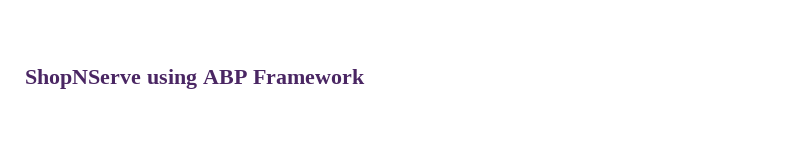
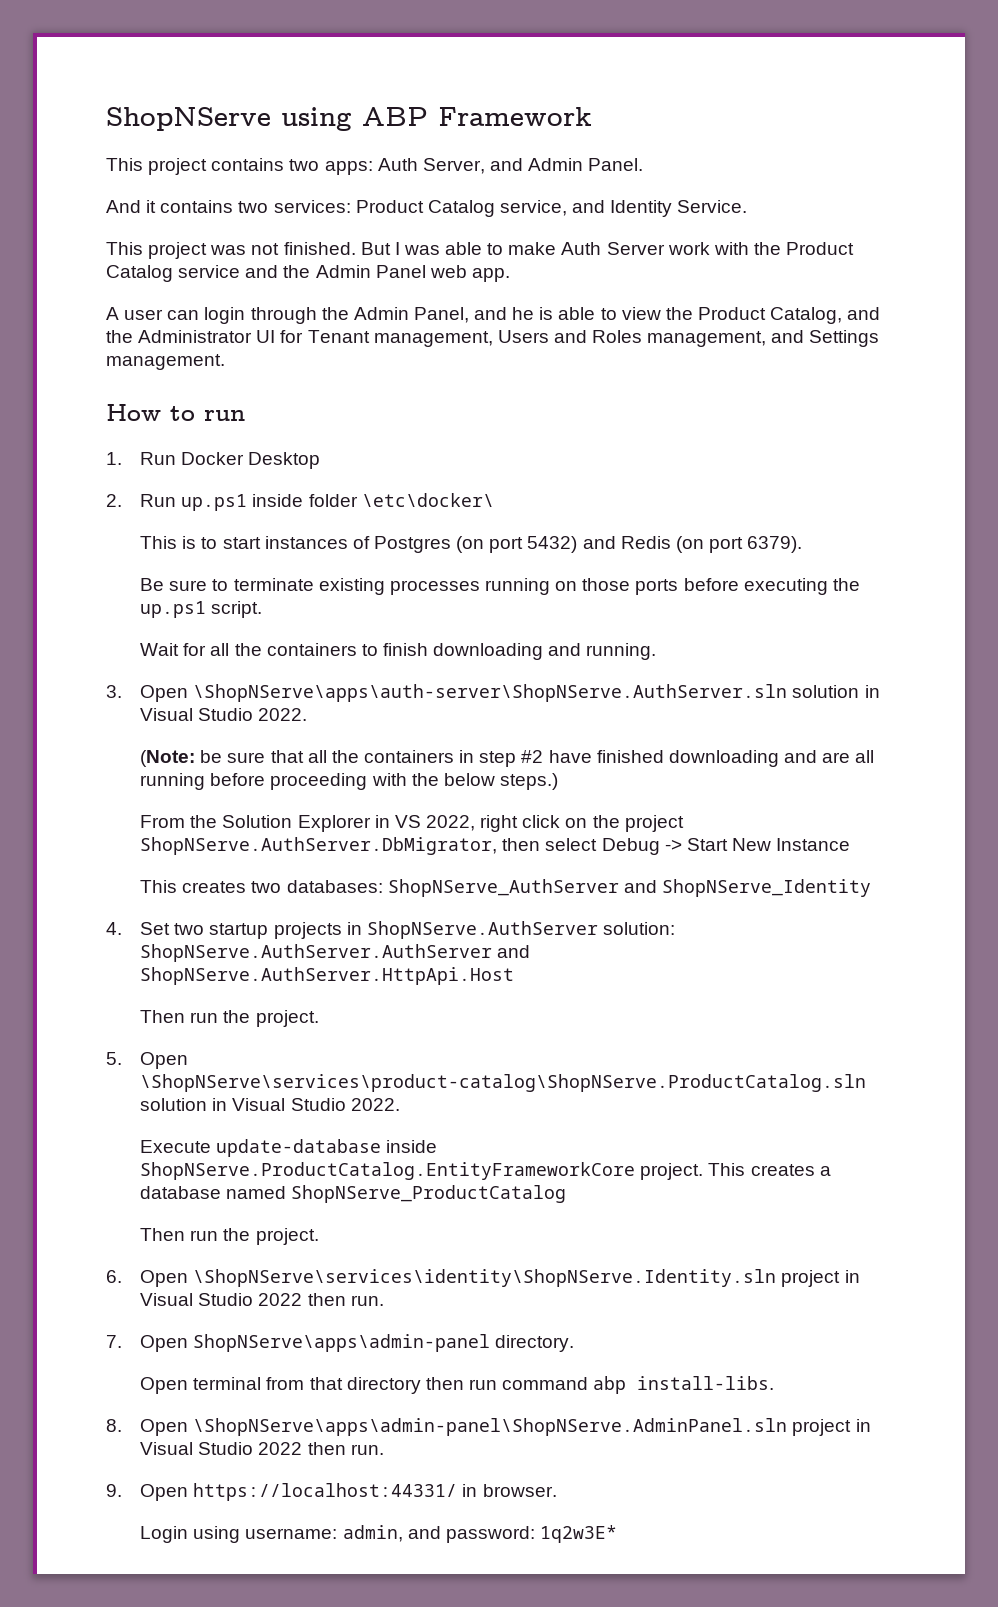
+ This project contains two apps: Auth Server, and Admin Panel.
+ And it contains two services: Product Catalog service, and Identity Service.
+ This project was not finished. But I was able to make Auth Server work with the Product Catalog service and the Admin Panel web app.
+ A user can login through the Admin Panel, and he is able to view the Product Catalog, and the Administrator UI for Tenant management, Users and Roles management, and Settings management.
+ How to run
+ 1. Run Docker Desktop
+ 2. Run up.ps1 inside folder \etc\docker\
+ This is to start instances of Postgres (on port 5432) and Redis (on port 6379).
+ Be sure to terminate existing processes running on those ports before executing the up.ps1 script.
+ Wait for all the containers to finish downloading and running.
+ 3. Open \ShopNServe\apps\auth-server\ShopNServe.AuthServer.sln solution in Visual Studio 2022.
+ (Note: be sure that all the containers in step #2 have finished downloading and are all running before proceeding with the below steps.)
+ From the Solution Explorer in VS 2022, right click on the project ShopNServe.AuthServer.DbMigrator, then select Debug -> Start New Instance
+ This creates two databases: ShopNServe_AuthServer and ShopNServe_Identity
+ 4. Set two startup projects in ShopNServe.AuthServer solution: ShopNServe.AuthServer.AuthServer and ShopNServe.AuthServer.HttpApi.Host
+ Then run the project.
+ 5. Open \ShopNServe\services\product-catalog\ShopNServe.ProductCatalog.sln solution in Visual Studio 2022.
+ Execute update-database inside ShopNServe.ProductCatalog.EntityFrameworkCore project. This creates a database named ShopNServe_ProductCatalog
+ Then run the project.
+ 6. Open \ShopNServe\services\identity\ShopNServe.Identity.sln project in Visual Studio 2022 then run.
+ 7. Open ShopNServe\apps\admin-panel directory.
+ Open terminal from that directory then run command abp install-libs.
+ 8. Open \ShopNServe\apps\admin-panel\ShopNServe.AdminPanel.sln project in Visual Studio 2022 then run.
+ 9. Open https://localhost:44331/ in browser.
+ Login using username: admin, and password: 1q2w3E*

